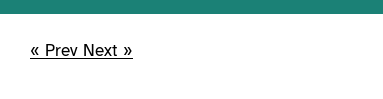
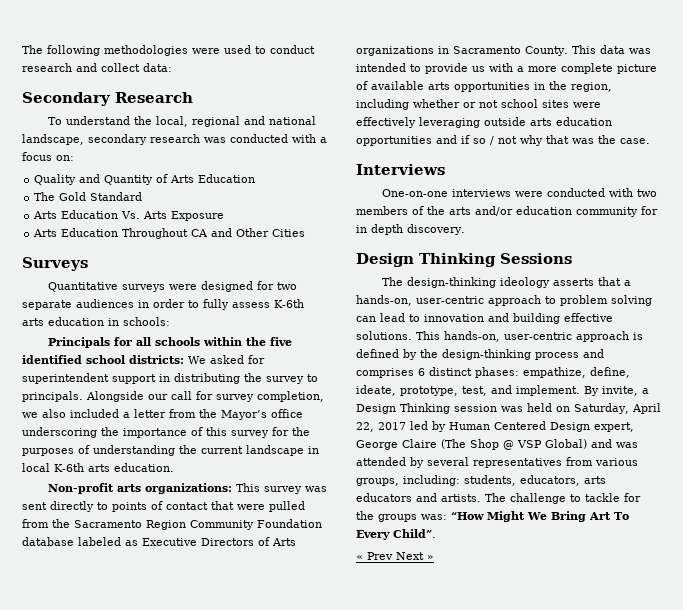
+ The following methodologies were used to conduct research and collect data:
+ Secondary Research
+ To understand the local, regional and national landscape, secondary research was conducted with a focus on:
+ Quality and Quantity of Arts Education
+ The Gold Standard
+ Arts Education Vs. Arts Exposure
+ Arts Education Throughout CA and Other Cities
+ Surveys
+ Quantitative surveys were designed for two separate audiences in order to fully assess K-6th arts education in schools:
+ Principals for all schools within the five identified school districts: We asked for superintendent support in distributing the survey to principals. Alongside our call for survey completion, we also included a letter from the Mayor’s office underscoring the importance of this survey for the purposes of understanding the current landscape in local K-6th arts education.
+ Non-profit arts organizations: This survey was sent directly to points of contact that were pulled from the Sacramento Region Community Foundation database labeled as Executive Directors of Arts organizations in Sacramento County. This data was intended to provide us with a more complete picture of available arts opportunities in the region, including whether or not school sites were effectively leveraging outside arts education opportunities and if so / not why that was the case.
+ Interviews
+ One-on-one interviews were conducted with two members of the arts and/or education community for in depth discovery.
+ Design Thinking Sessions
+ The design-thinking ideology asserts that a hands-on, user-centric approach to problem solving can lead to innovation and building effective solutions. This hands-on, user-centric approach is defined by the design-thinking process and comprises 6 distinct phases: empathize, define, ideate, prototype, test, and implement. By invite, a Design Thinking session was held on Saturday, April 22, 2017 led by Human Centered Design expert, George Claire (The Shop @ VSP Global) and was attended by several representatives from various groups, including: students, educators, arts educators and artists. The challenge to tackle for the groups was: “How Might We Bring Art To Every Child”.

